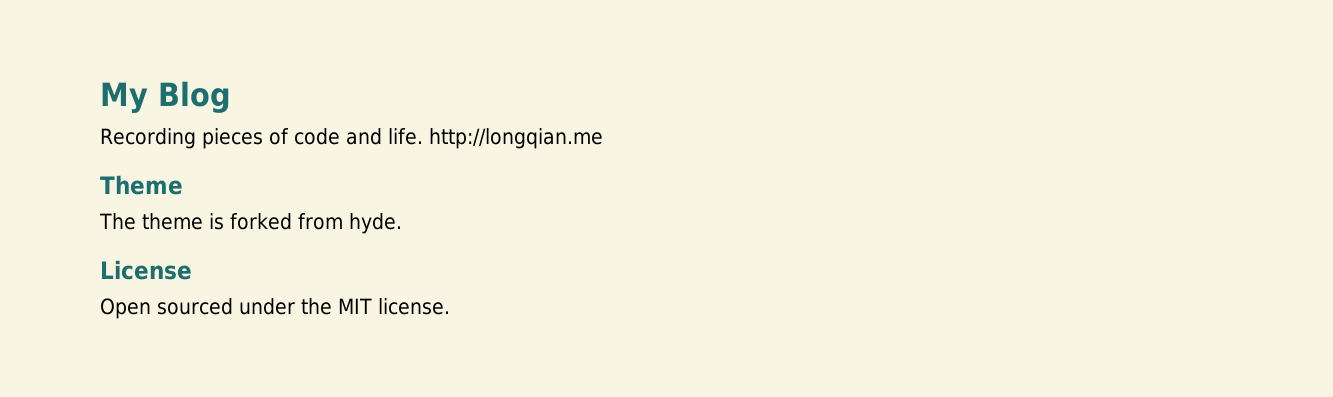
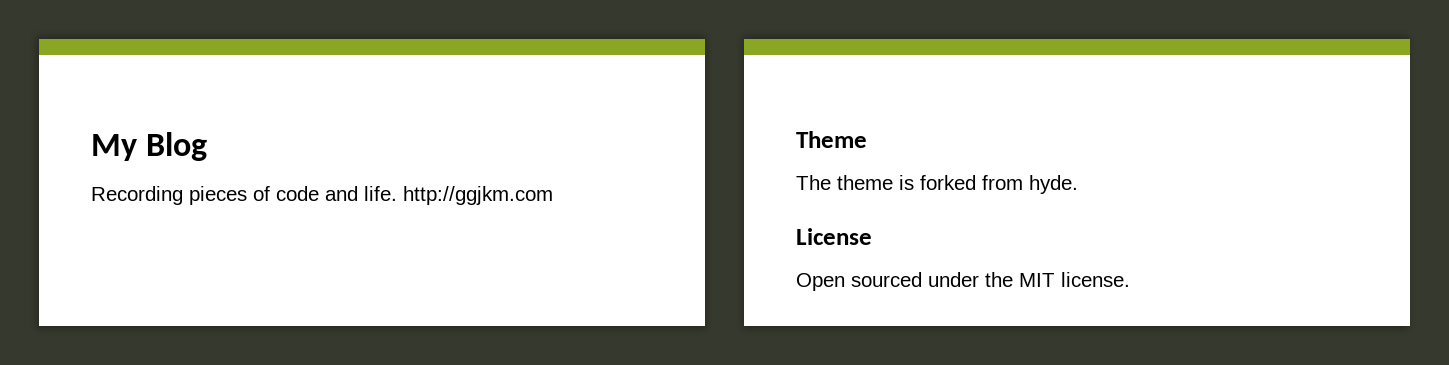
- Recording pieces of code and life. http://longqian.me
+ Recording pieces of code and life. http://ggjkm.com

